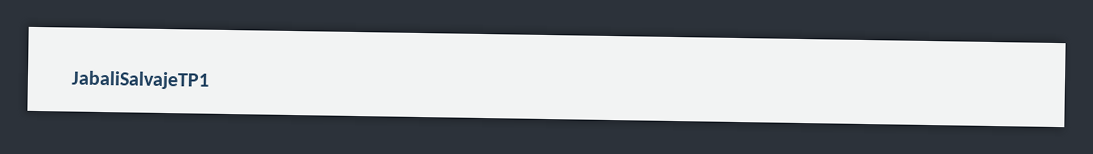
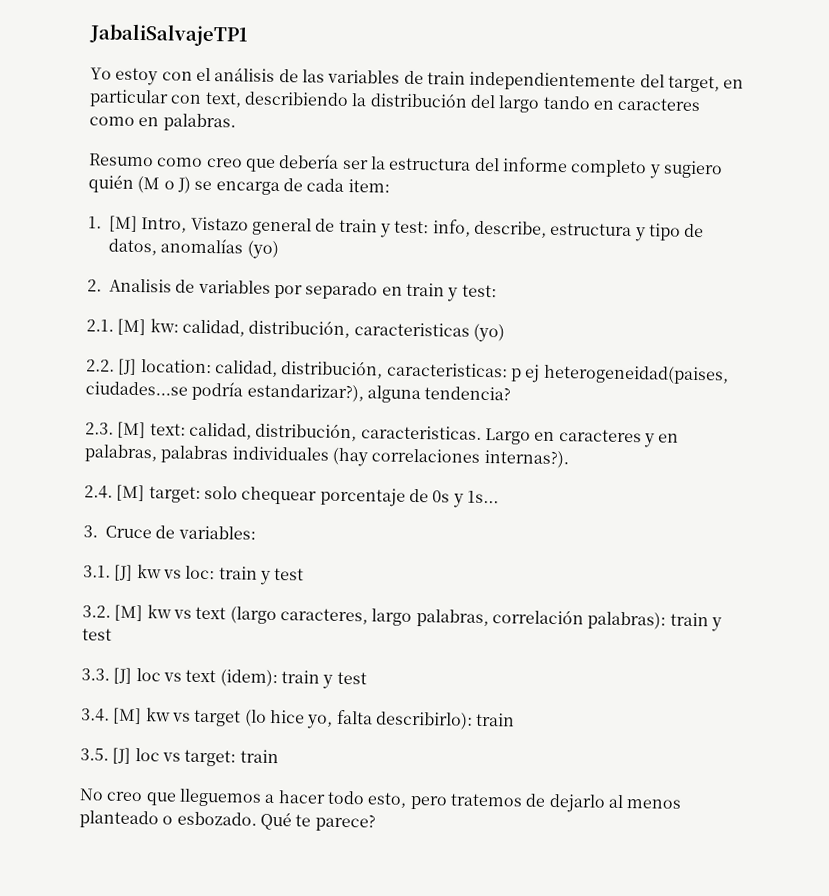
+ Yo estoy con el análisis de las variables de train independientemente del target, en particular con text, describiendo la distribución del largo tando en caracteres como en palabras.
+ Resumo como creo que debería ser la estructura del informe completo y sugiero quién (M o J) se encarga de cada item:
+ 1. [M] Intro, Vistazo general de train y test: info, describe, estructura y tipo de datos, anomalías (yo)
+ 2. Analisis de variables por separado en train y test:
+ 2.1. [M] kw: calidad, distribución, caracteristicas (yo)
+ 2.2. [J] location: calidad, distribución, caracteristicas: p ej heterogeneidad(paises, ciudades...se podría estandarizar?), alguna tendencia?
+ 2.3. [M] text: calidad, distribución, caracteristicas. Largo en caracteres y en palabras, palabras individuales (hay correlaciones internas?).
+ 2.4. [M] target: solo chequear porcentaje de 0s y 1s...
+ 3. Cruce de variables:
+ 3.1. [J] kw vs loc: train y test
+ 3.2. [M] kw vs text (largo caracteres, largo palabras, correlación palabras): train y test
+ 3.3. [J] loc vs text (idem): train y test
+ 3.4. [M] kw vs target (lo hice yo, falta describirlo): train
+ 3.5. [J] loc vs target: train
+ No creo que lleguemos a hacer todo esto, pero tratemos de dejarlo al menos planteado o esbozado. Qué te parece?

